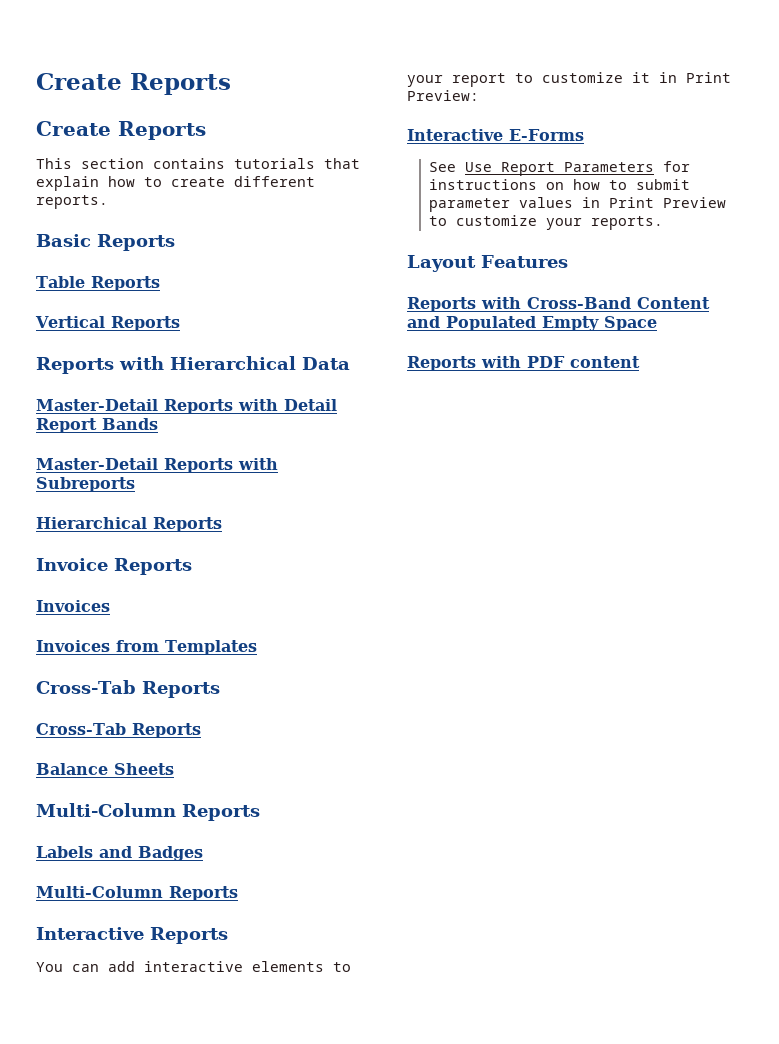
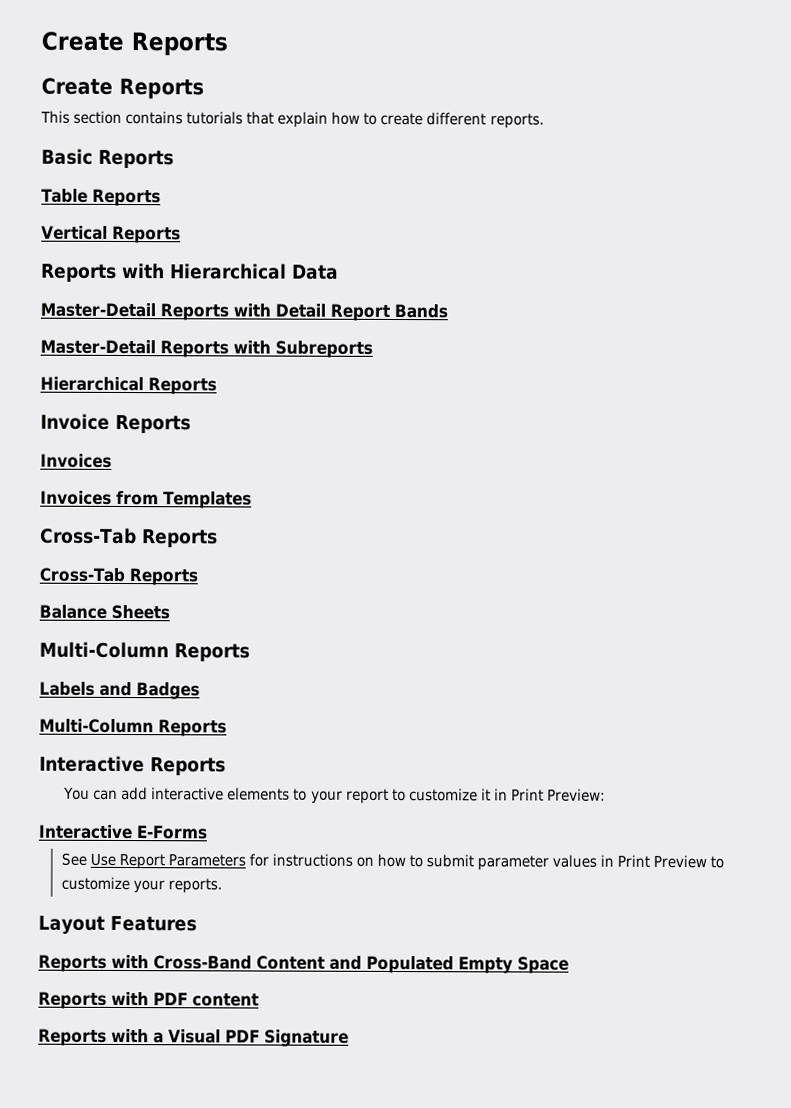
+ Reports with a Visual PDF Signature

